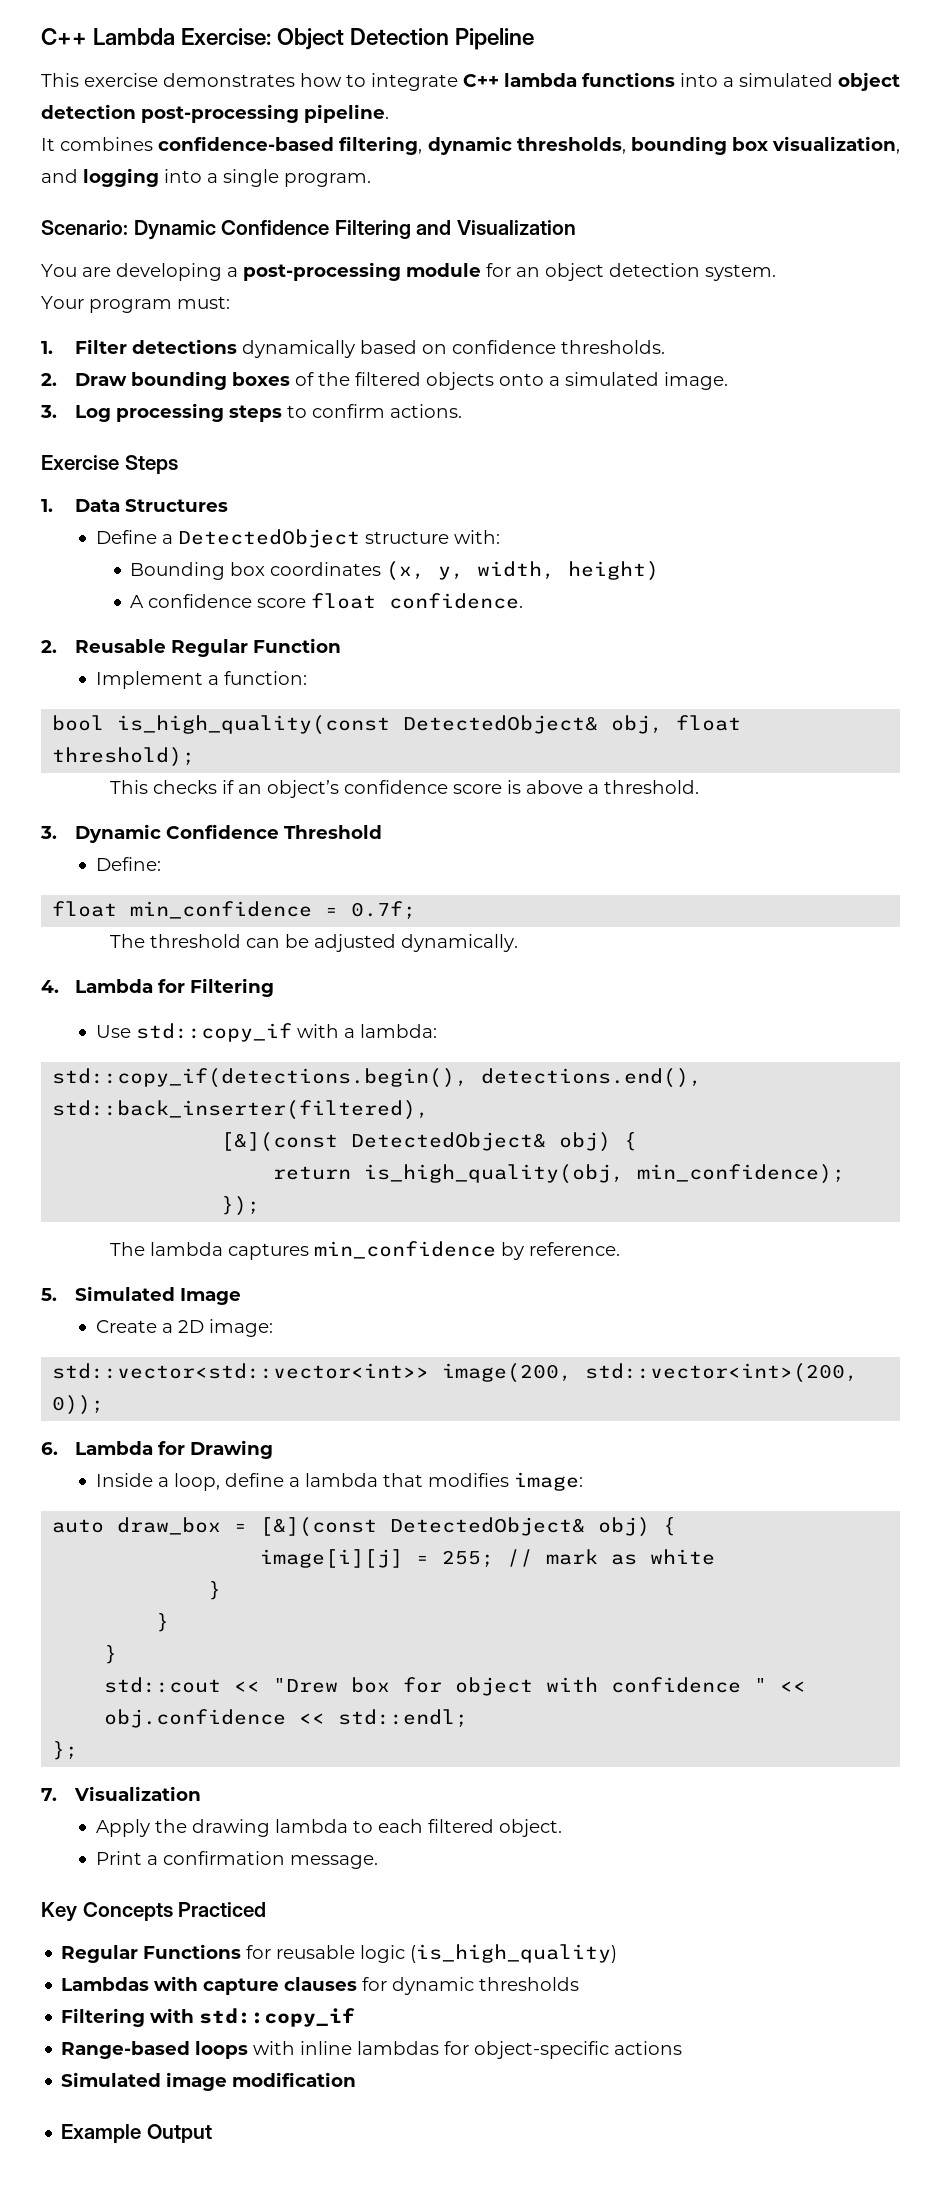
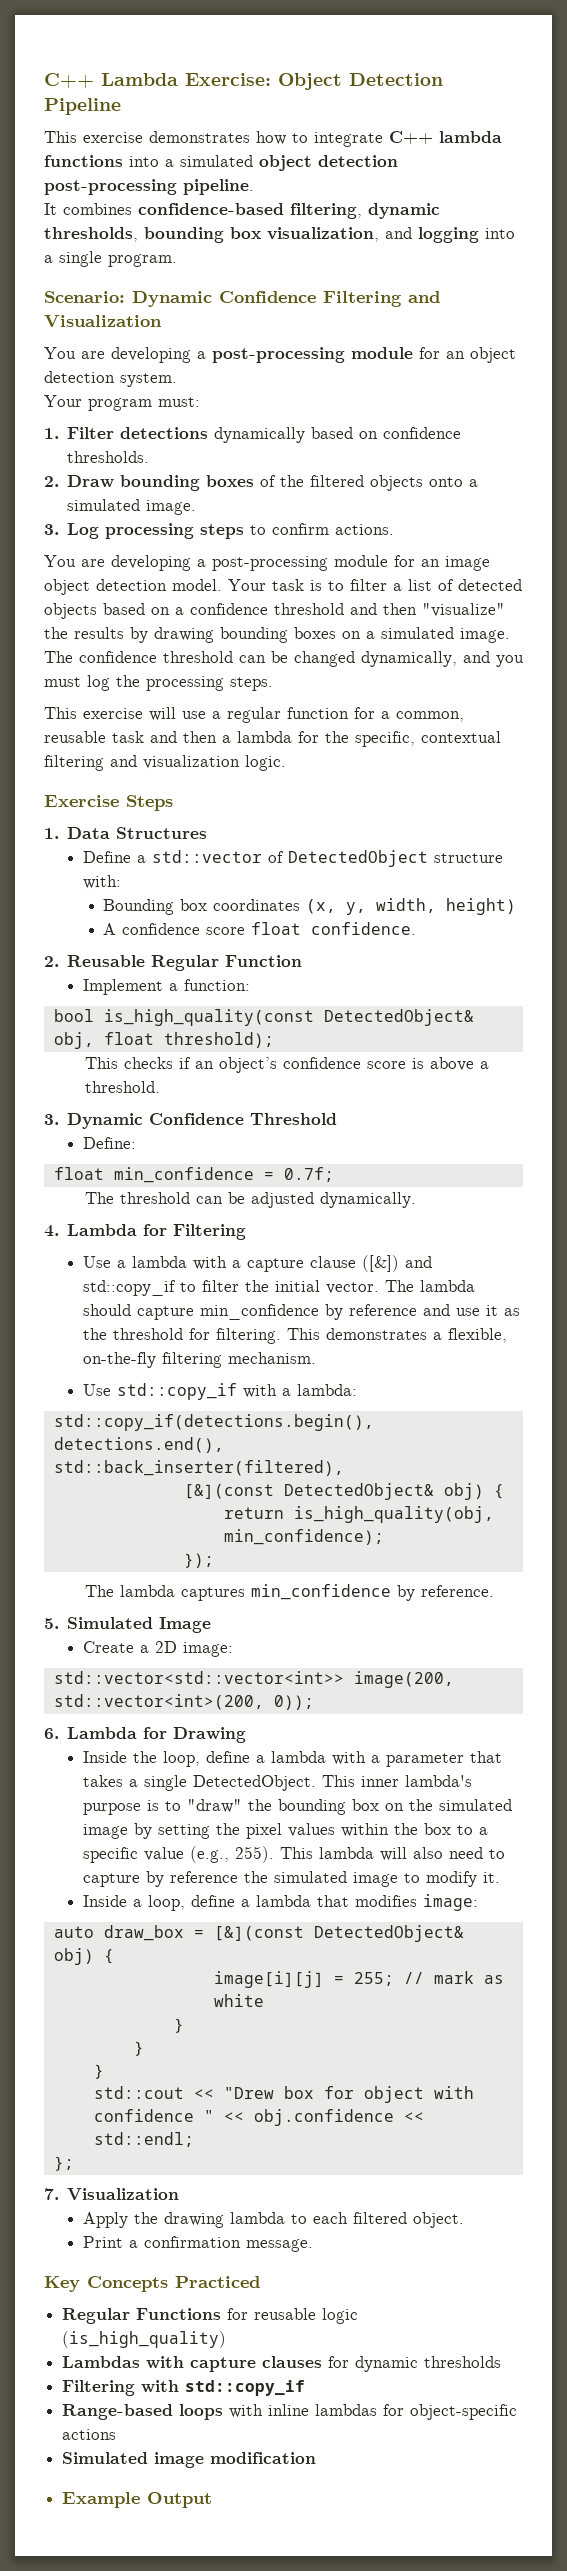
+ You are developing a post-processing module for an image object detection model. Your task is to filter a list of detected objects based on a confidence threshold and then "visualize" the results by drawing bounding boxes on a simulated image. The confidence threshold can be changed dynamically, and you must log the processing steps.
+ This exercise will use a regular function for a common, reusable task and then a lambda for the specific, contextual filtering and visualization logic.
- Define a DetectedObject structure with:
+ Define a std::vector of DetectedObject structure with:
+ Use a lambda with a capture clause ([&]) and std::copy_if to filter the initial vector. The lambda should capture min_confidence by reference and use it as the threshold for filtering. This demonstrates a flexible, on-the-fly filtering mechanism.
+ Inside the loop, define a lambda with a parameter that takes a single DetectedObject. This inner lambda's purpose is to "draw" the bounding box on the simulated image by setting the pixel values within the box to a specific value (e.g., 255). This lambda will also need to capture by reference the simulated image to modify it.

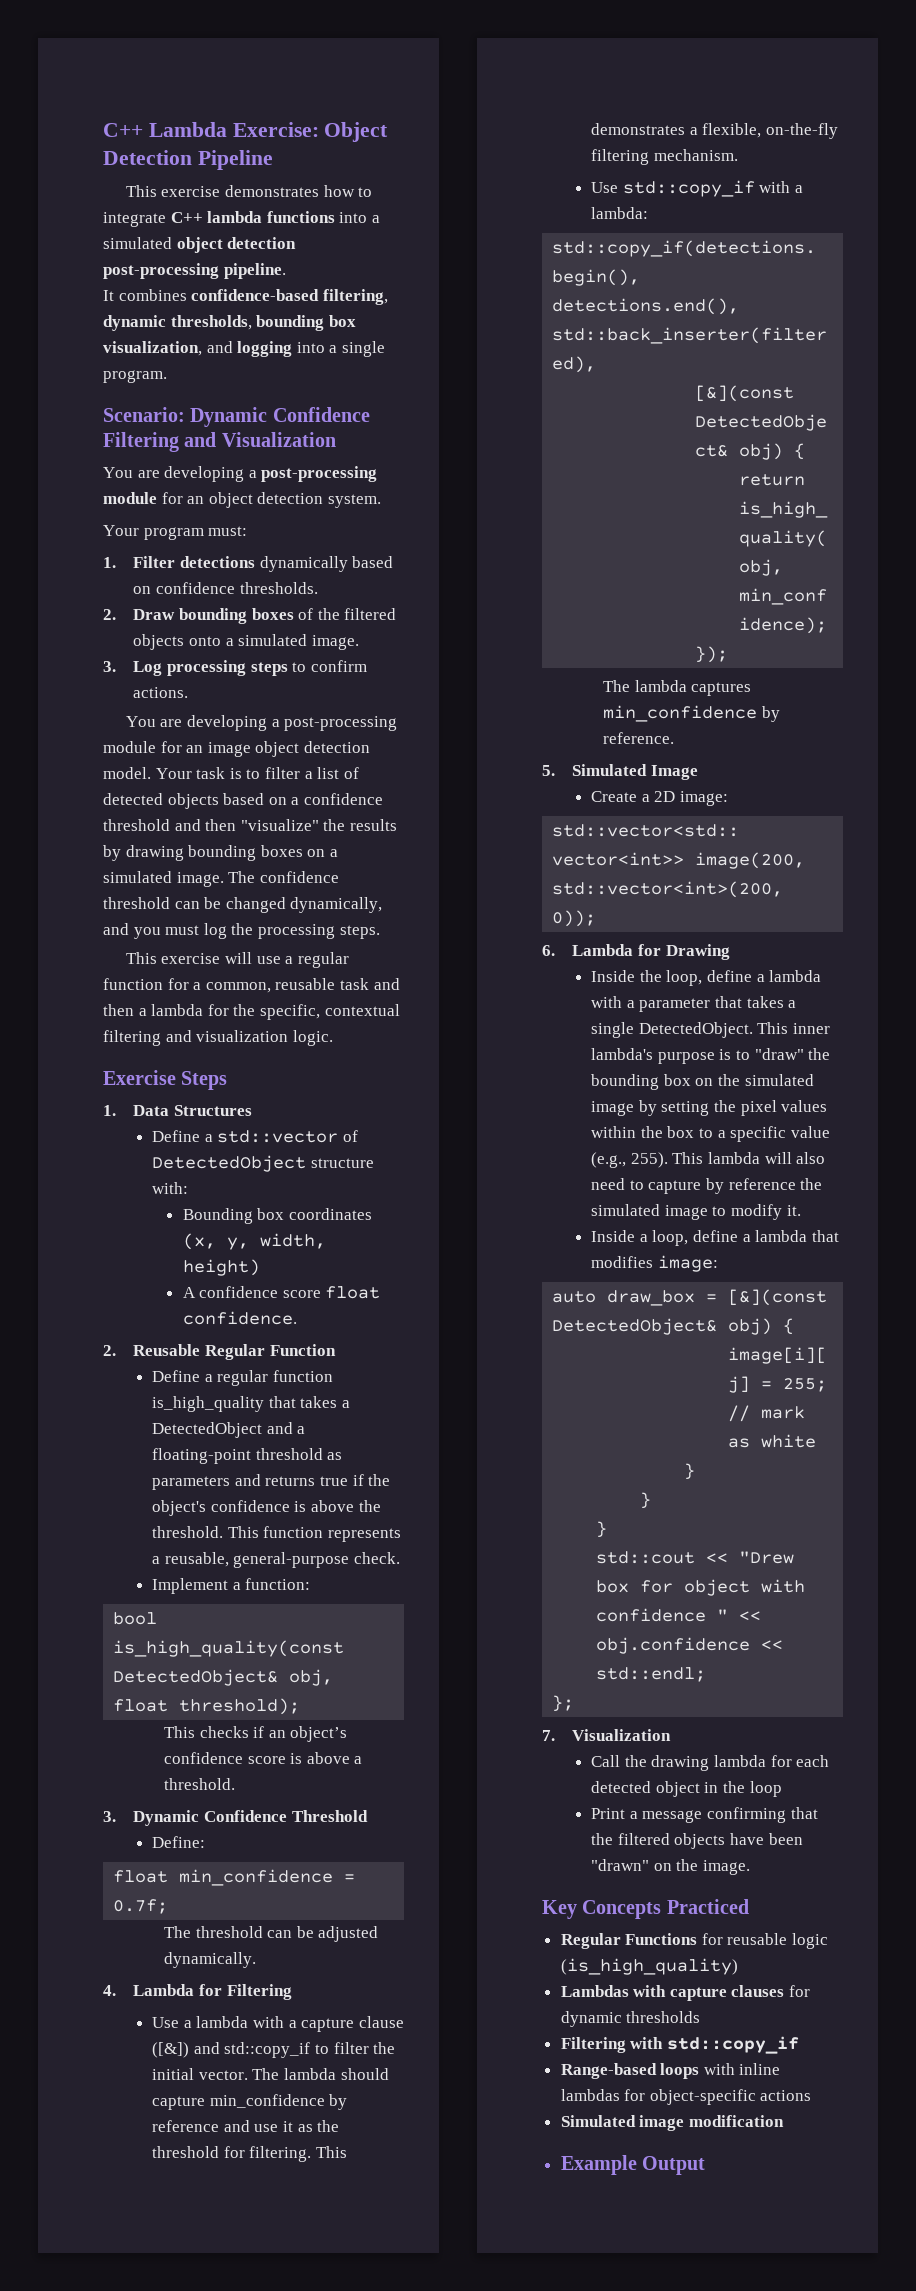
+ Define a regular function is_high_quality that takes a DetectedObject and a floating-point threshold as parameters and returns true if the object's confidence is above the threshold. This function represents a reusable, general-purpose check.
- Apply the drawing lambda to each filtered object.
- Print a confirmation message.
+ Call the drawing lambda for each detected object in the loop
+ Print a message confirming that the filtered objects have been "drawn" on the image.

